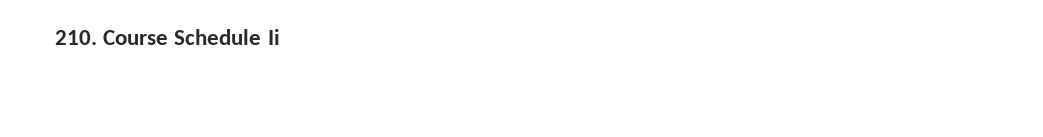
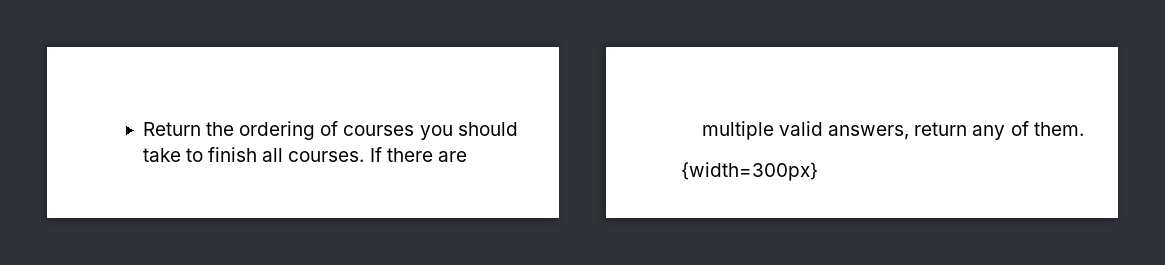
- 210. Course Schedule Ii
+ Return the ordering of courses you should take to finish all courses. If there are multiple valid answers, return any of them.
+ {width=300px}

